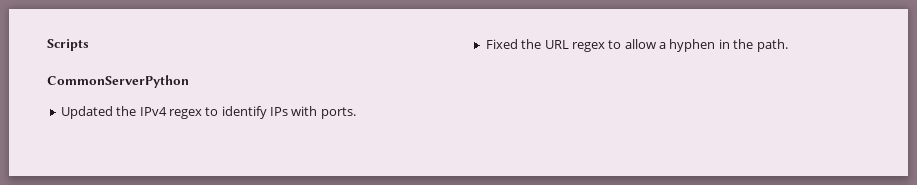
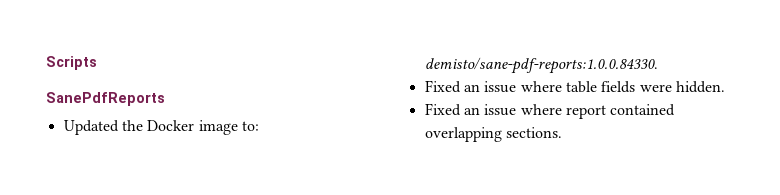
- CommonServerPython
+ SanePdfReports
- Updated the IPv4 regex to identify IPs with ports.
- Fixed the URL regex to allow a hyphen in the path.
+ Updated the Docker image to: demisto/sane-pdf-reports:1.0.0.84330.
+ Fixed an issue where table fields were hidden.
+ Fixed an issue where report contained overlapping sections.

